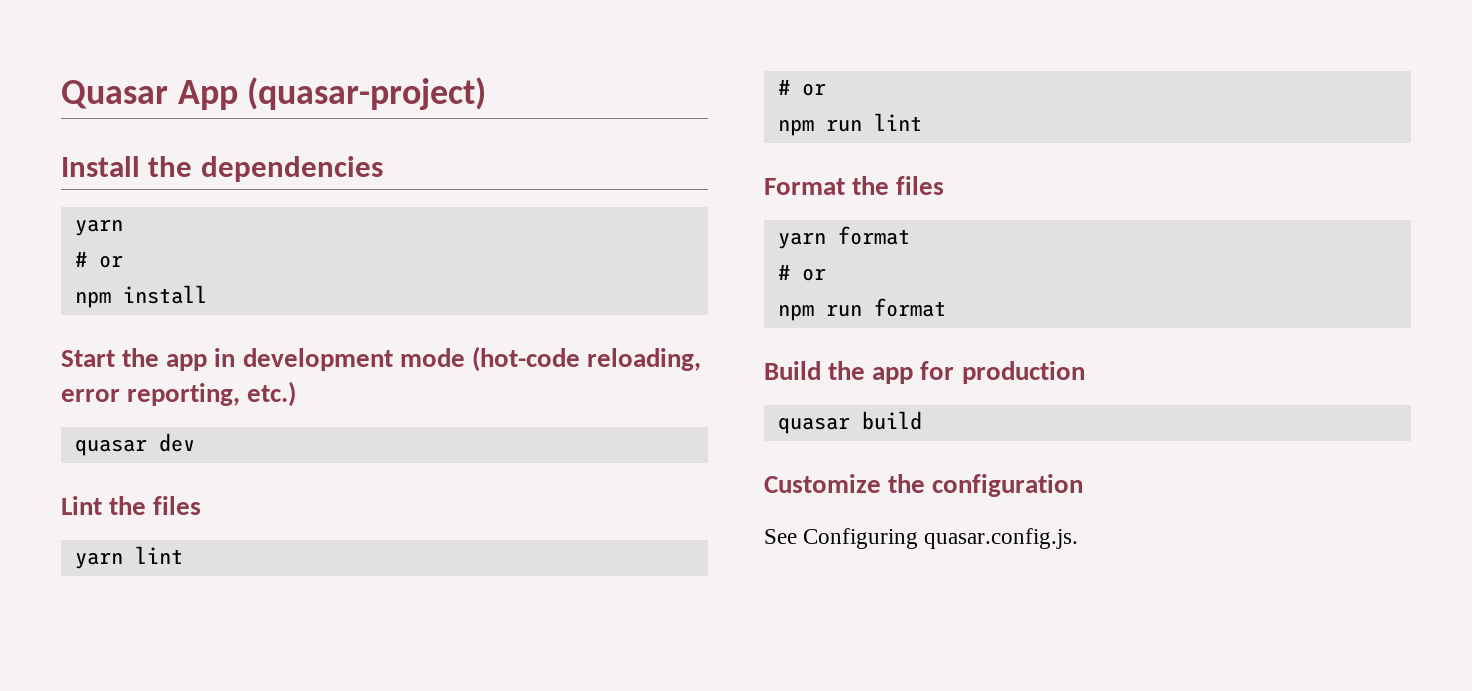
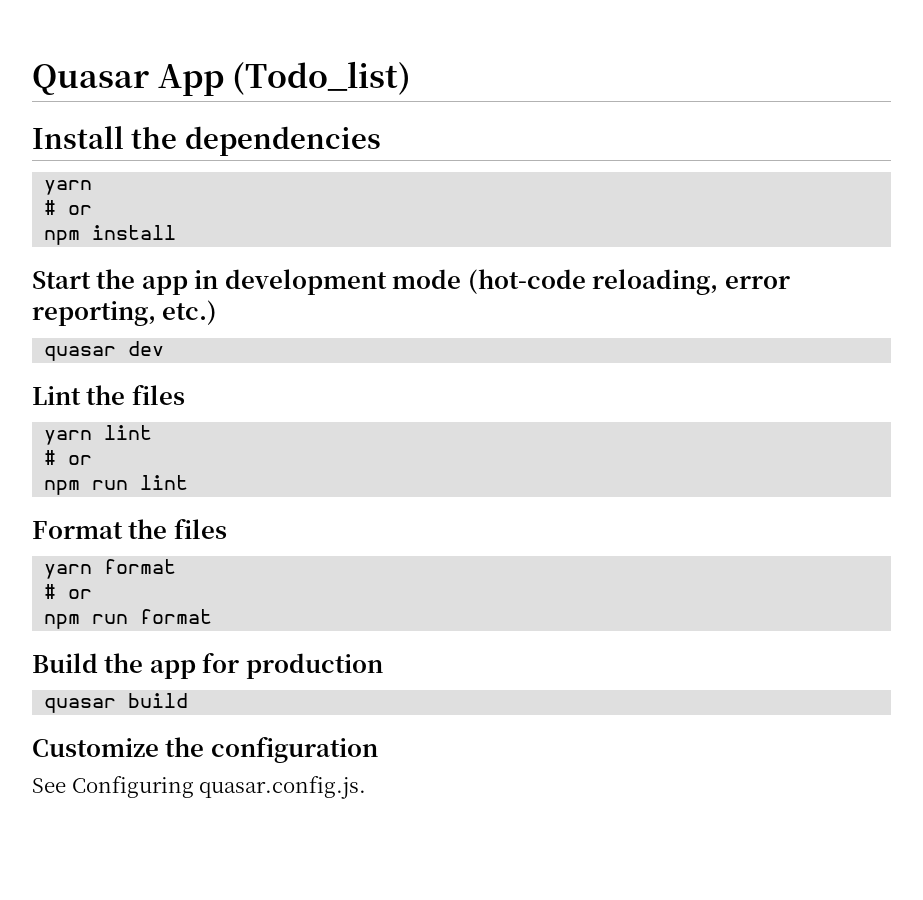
- Quasar App (quasar-project)
+ Quasar App (Todo_list)

